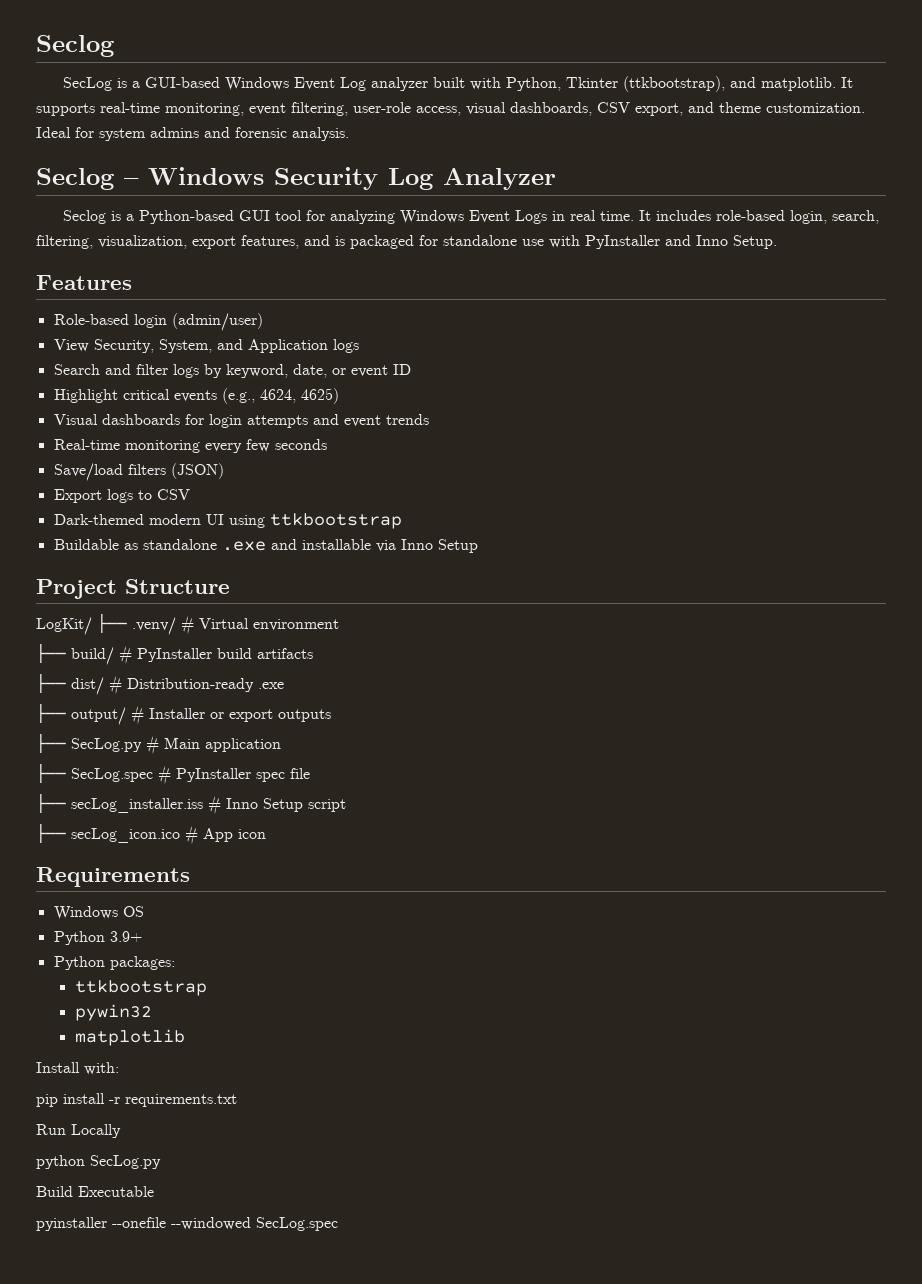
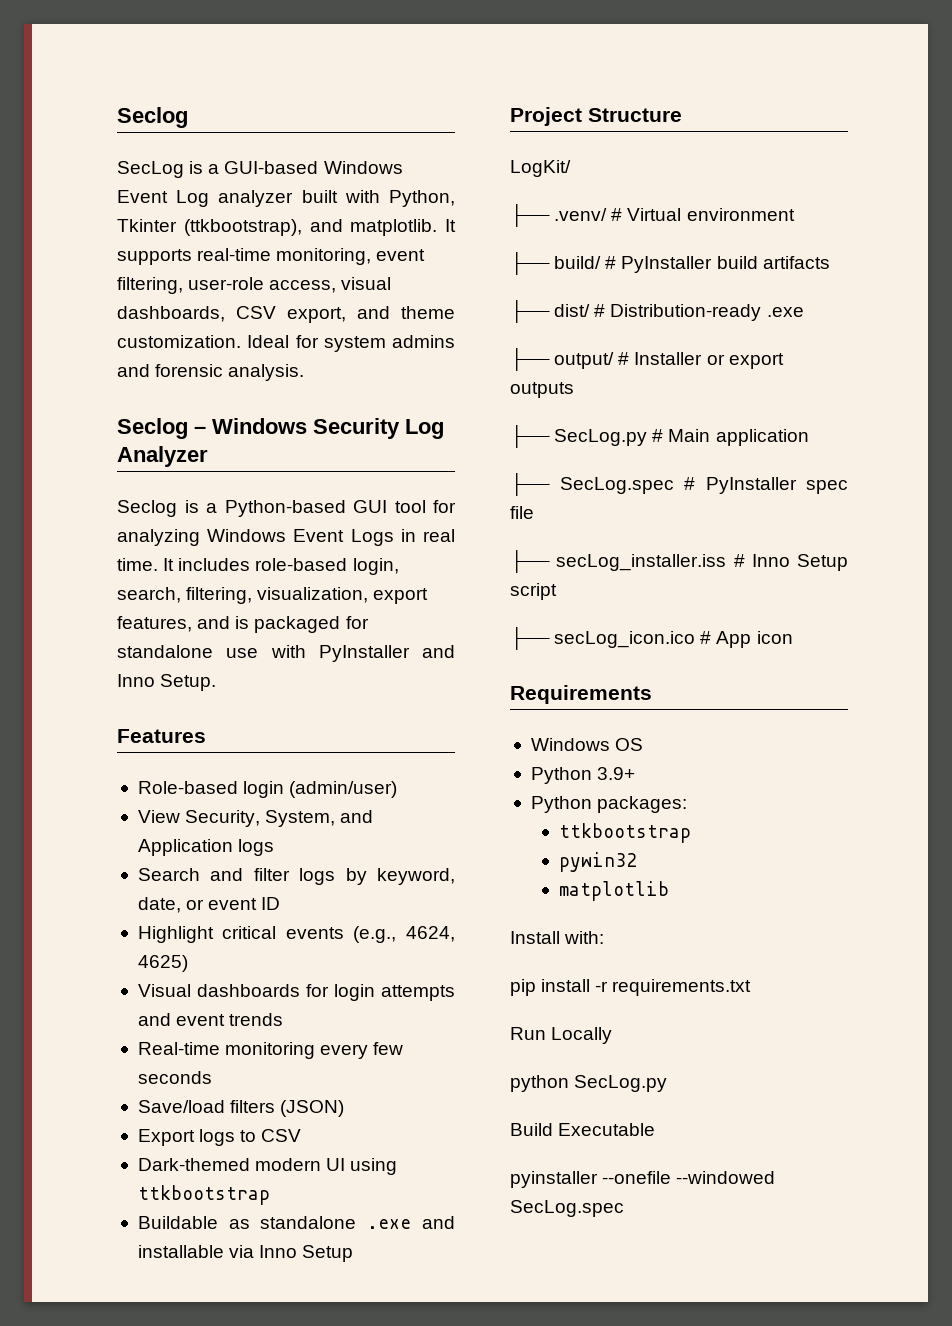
- LogKit/ ├── .venv/ # Virtual environment
+ LogKit/
+ ├── .venv/ # Virtual environment

